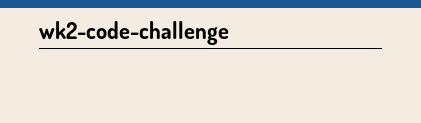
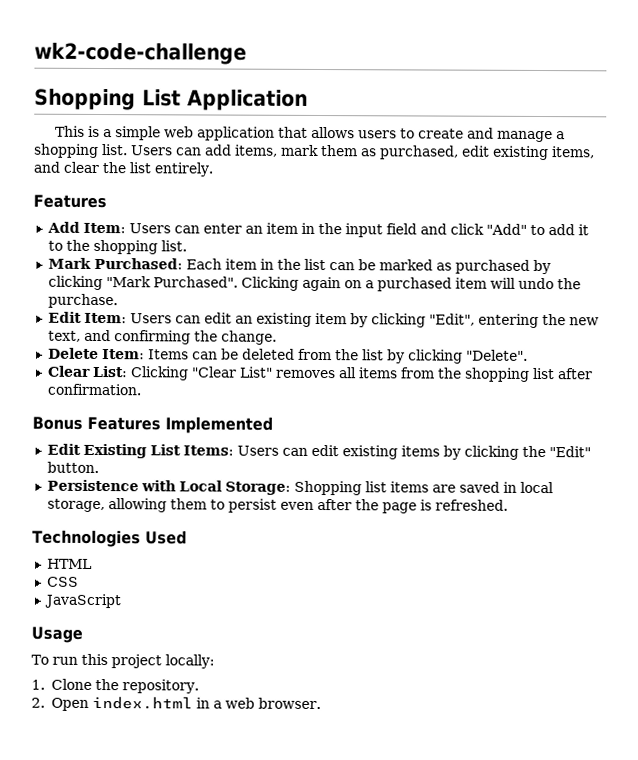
+ Shopping List Application
+ This is a simple web application that allows users to create and manage a shopping list. Users can add items, mark them as purchased, edit existing items, and clear the list entirely.
+ Features
+ Add Item: Users can enter an item in the input field and click "Add" to add it to the shopping list.
+ Mark Purchased: Each item in the list can be marked as purchased by clicking "Mark Purchased". Clicking again on a purchased item will undo the purchase.
+ Edit Item: Users can edit an existing item by clicking "Edit", entering the new text, and confirming the change.
+ Delete Item: Items can be deleted from the list by clicking "Delete".
+ Clear List: Clicking "Clear List" removes all items from the shopping list after confirmation.
+ Bonus Features Implemented
+ Edit Existing List Items: Users can edit existing items by clicking the "Edit" button.
+ Persistence with Local Storage: Shopping list items are saved in local storage, allowing them to persist even after the page is refreshed.
+ Technologies Used
+ HTML
+ CSS
+ JavaScript
+ Usage
+ To run this project locally:
+ 1. Clone the repository.
+ 2. Open index.html in a web browser.

